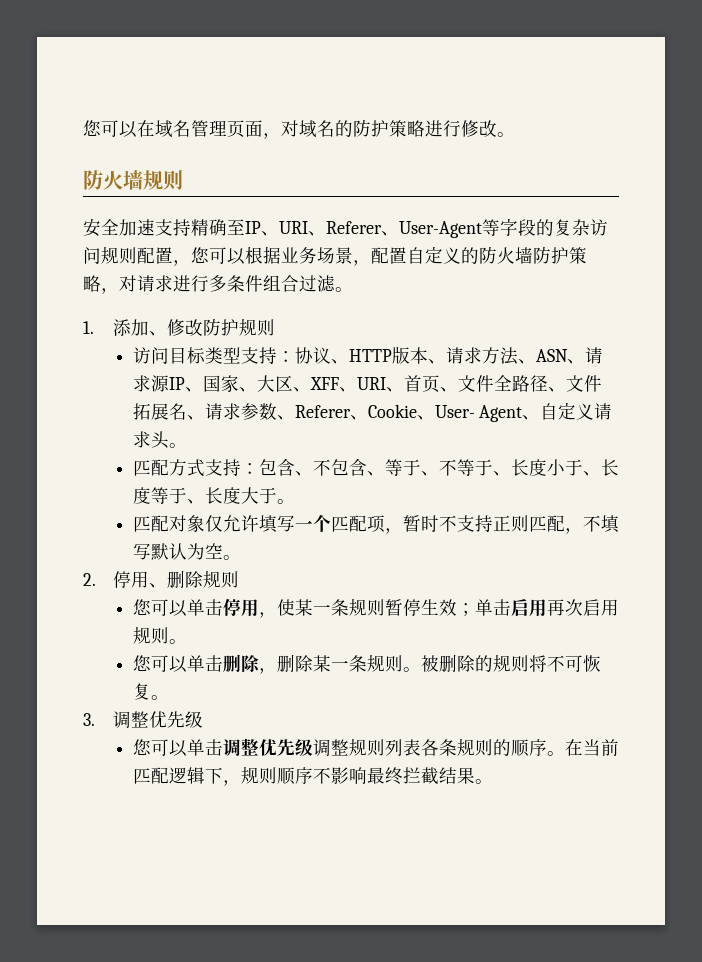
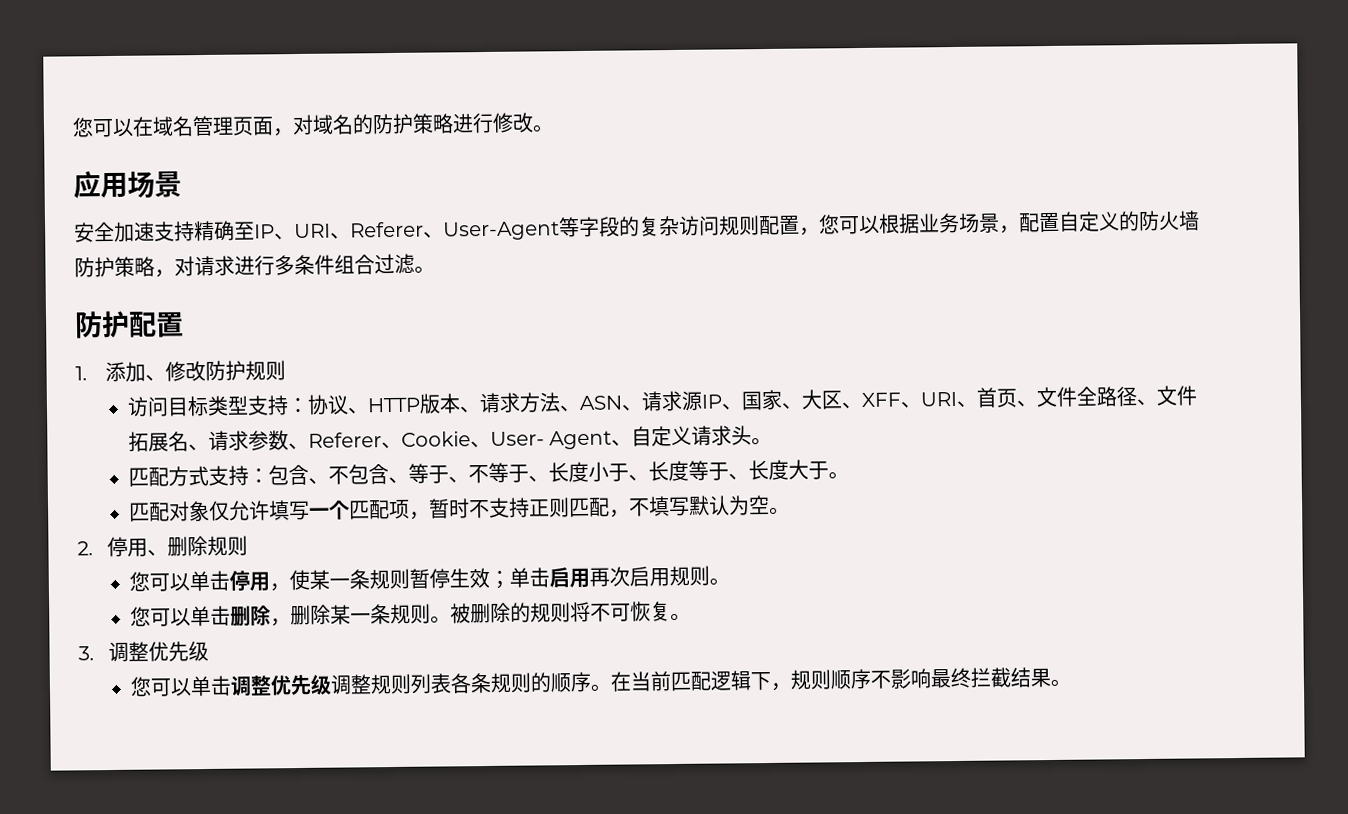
- 防火墙规则
+ 应用场景
+ 防护配置

